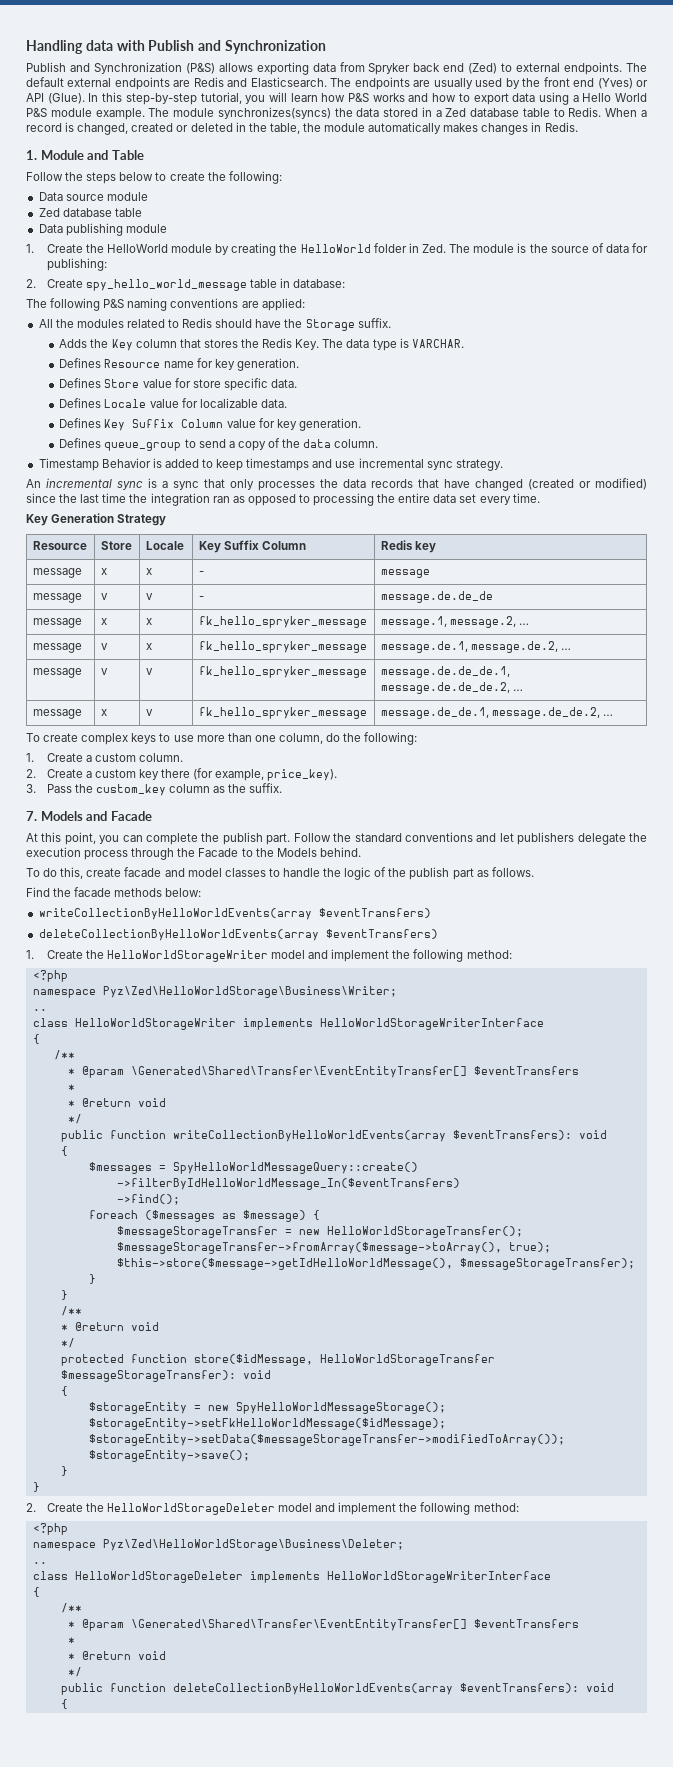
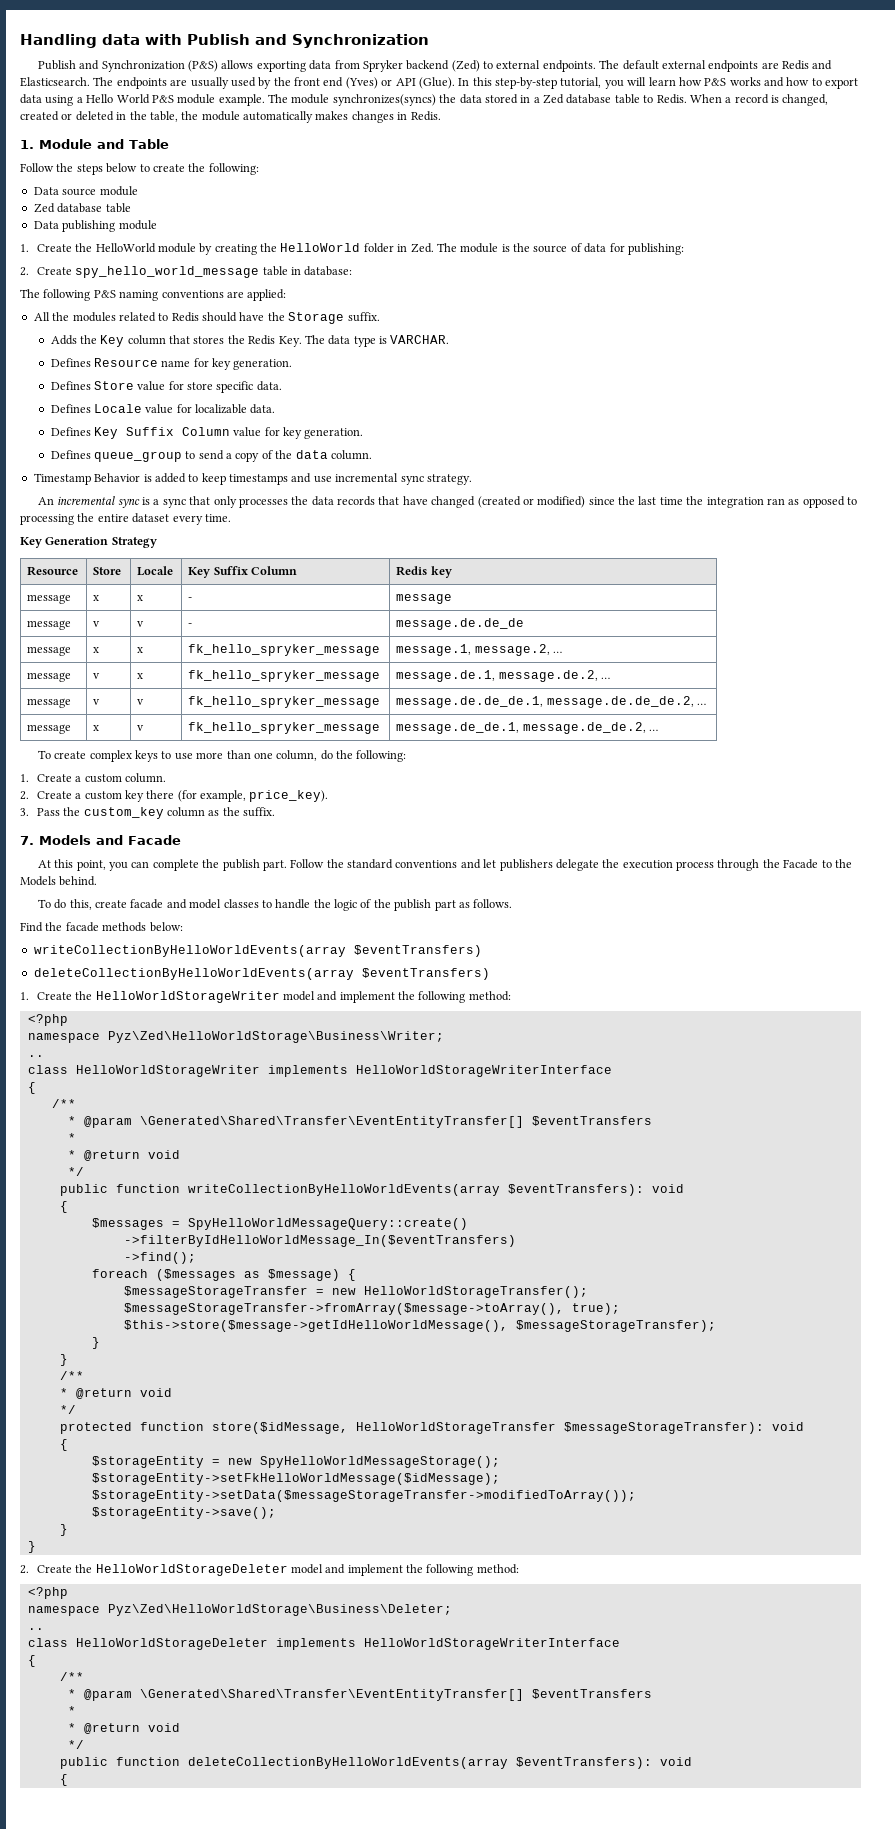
- Publish and Synchronization (P&S) allows exporting data from Spryker back end (Zed) to external endpoints.
+ Publish and Synchronization (P&S) allows exporting data from Spryker backend (Zed) to external endpoints.
- An incremental sync is a sync that only processes the data records that have changed (created or modified) since the last time the integration ran as opposed to processing the entire data set every time.
+ An incremental sync is a sync that only processes the data records that have changed (created or modified) since the last time the integration ran as opposed to processing the entire dataset every time.

